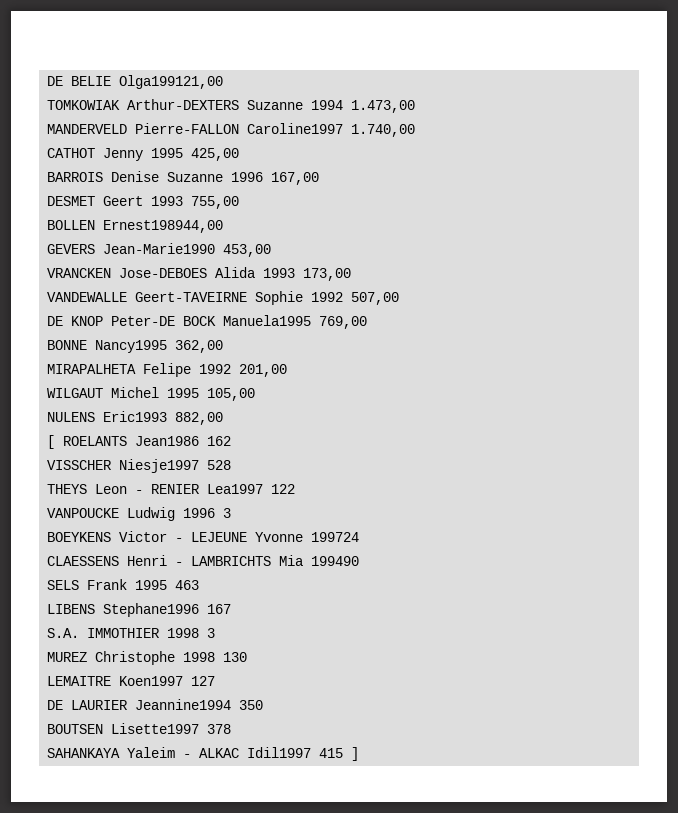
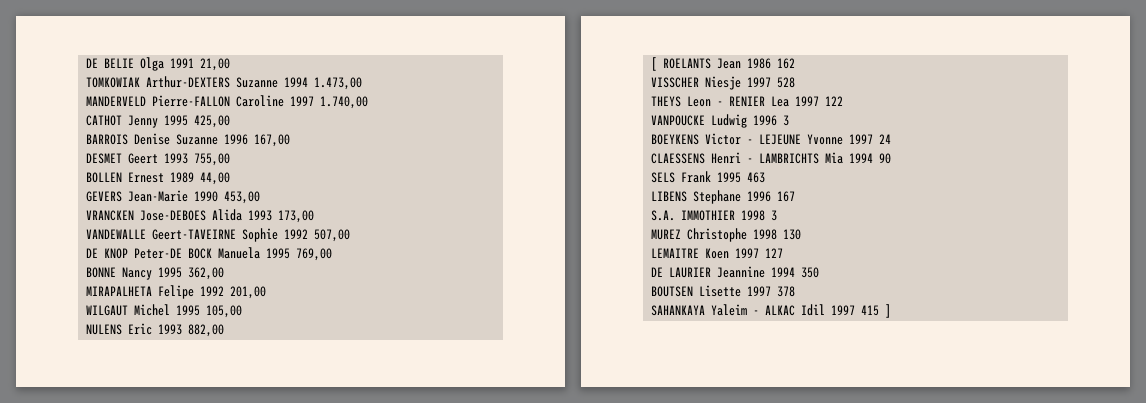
- DE BELIE Olga199121,00
+ DE BELIE Olga 1991 21,00
- MANDERVELD Pierre-FALLON Caroline1997 1.740,00
+ MANDERVELD Pierre-FALLON Caroline 1997 1.740,00
- BOLLEN Ernest198944,00
+ BOLLEN Ernest 1989 44,00
- GEVERS Jean-Marie1990 453,00
+ GEVERS Jean-Marie 1990 453,00
- DE KNOP Peter-DE BOCK Manuela1995 769,00
+ DE KNOP Peter-DE BOCK Manuela 1995 769,00
- BONNE Nancy1995 362,00
+ BONNE Nancy 1995 362,00
- NULENS Eric1993 882,00
+ NULENS Eric 1993 882,00
- [ ROELANTS Jean1986 162
+ [ ROELANTS Jean 1986 162
- VISSCHER Niesje1997 528
+ VISSCHER Niesje 1997 528
- THEYS Leon - RENIER Lea1997 122
+ THEYS Leon - RENIER Lea 1997 122
- BOEYKENS Victor - LEJEUNE Yvonne 199724
+ BOEYKENS Victor - LEJEUNE Yvonne 1997 24
- CLAESSENS Henri - LAMBRICHTS Mia 199490
+ CLAESSENS Henri - LAMBRICHTS Mia 1994 90
- LIBENS Stephane1996 167
+ LIBENS Stephane 1996 167
- LEMAITRE Koen1997 127
+ LEMAITRE Koen 1997 127
- DE LAURIER Jeannine1994 350
+ DE LAURIER Jeannine 1994 350
- BOUTSEN Lisette1997 378
+ BOUTSEN Lisette 1997 378
- SAHANKAYA Yaleim - ALKAC Idil1997 415 ]
+ SAHANKAYA Yaleim - ALKAC Idil 1997 415 ]

